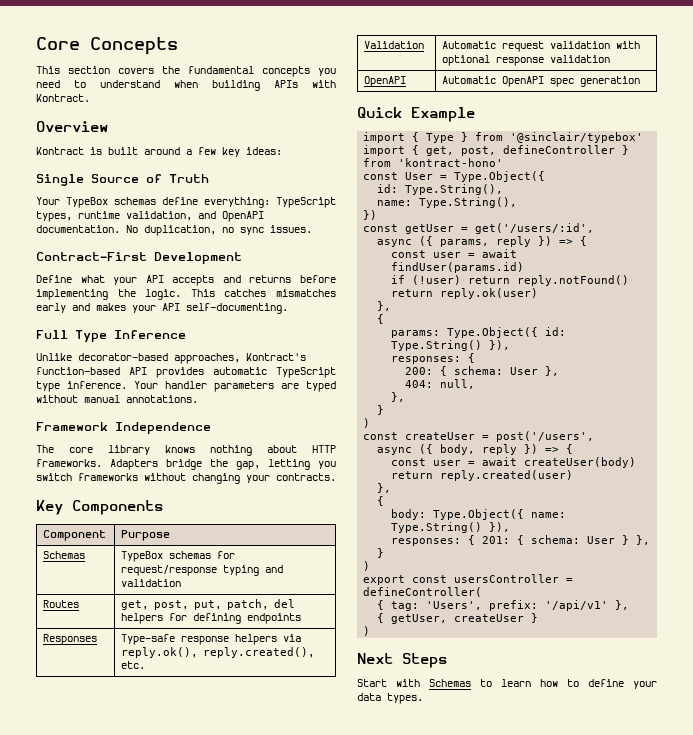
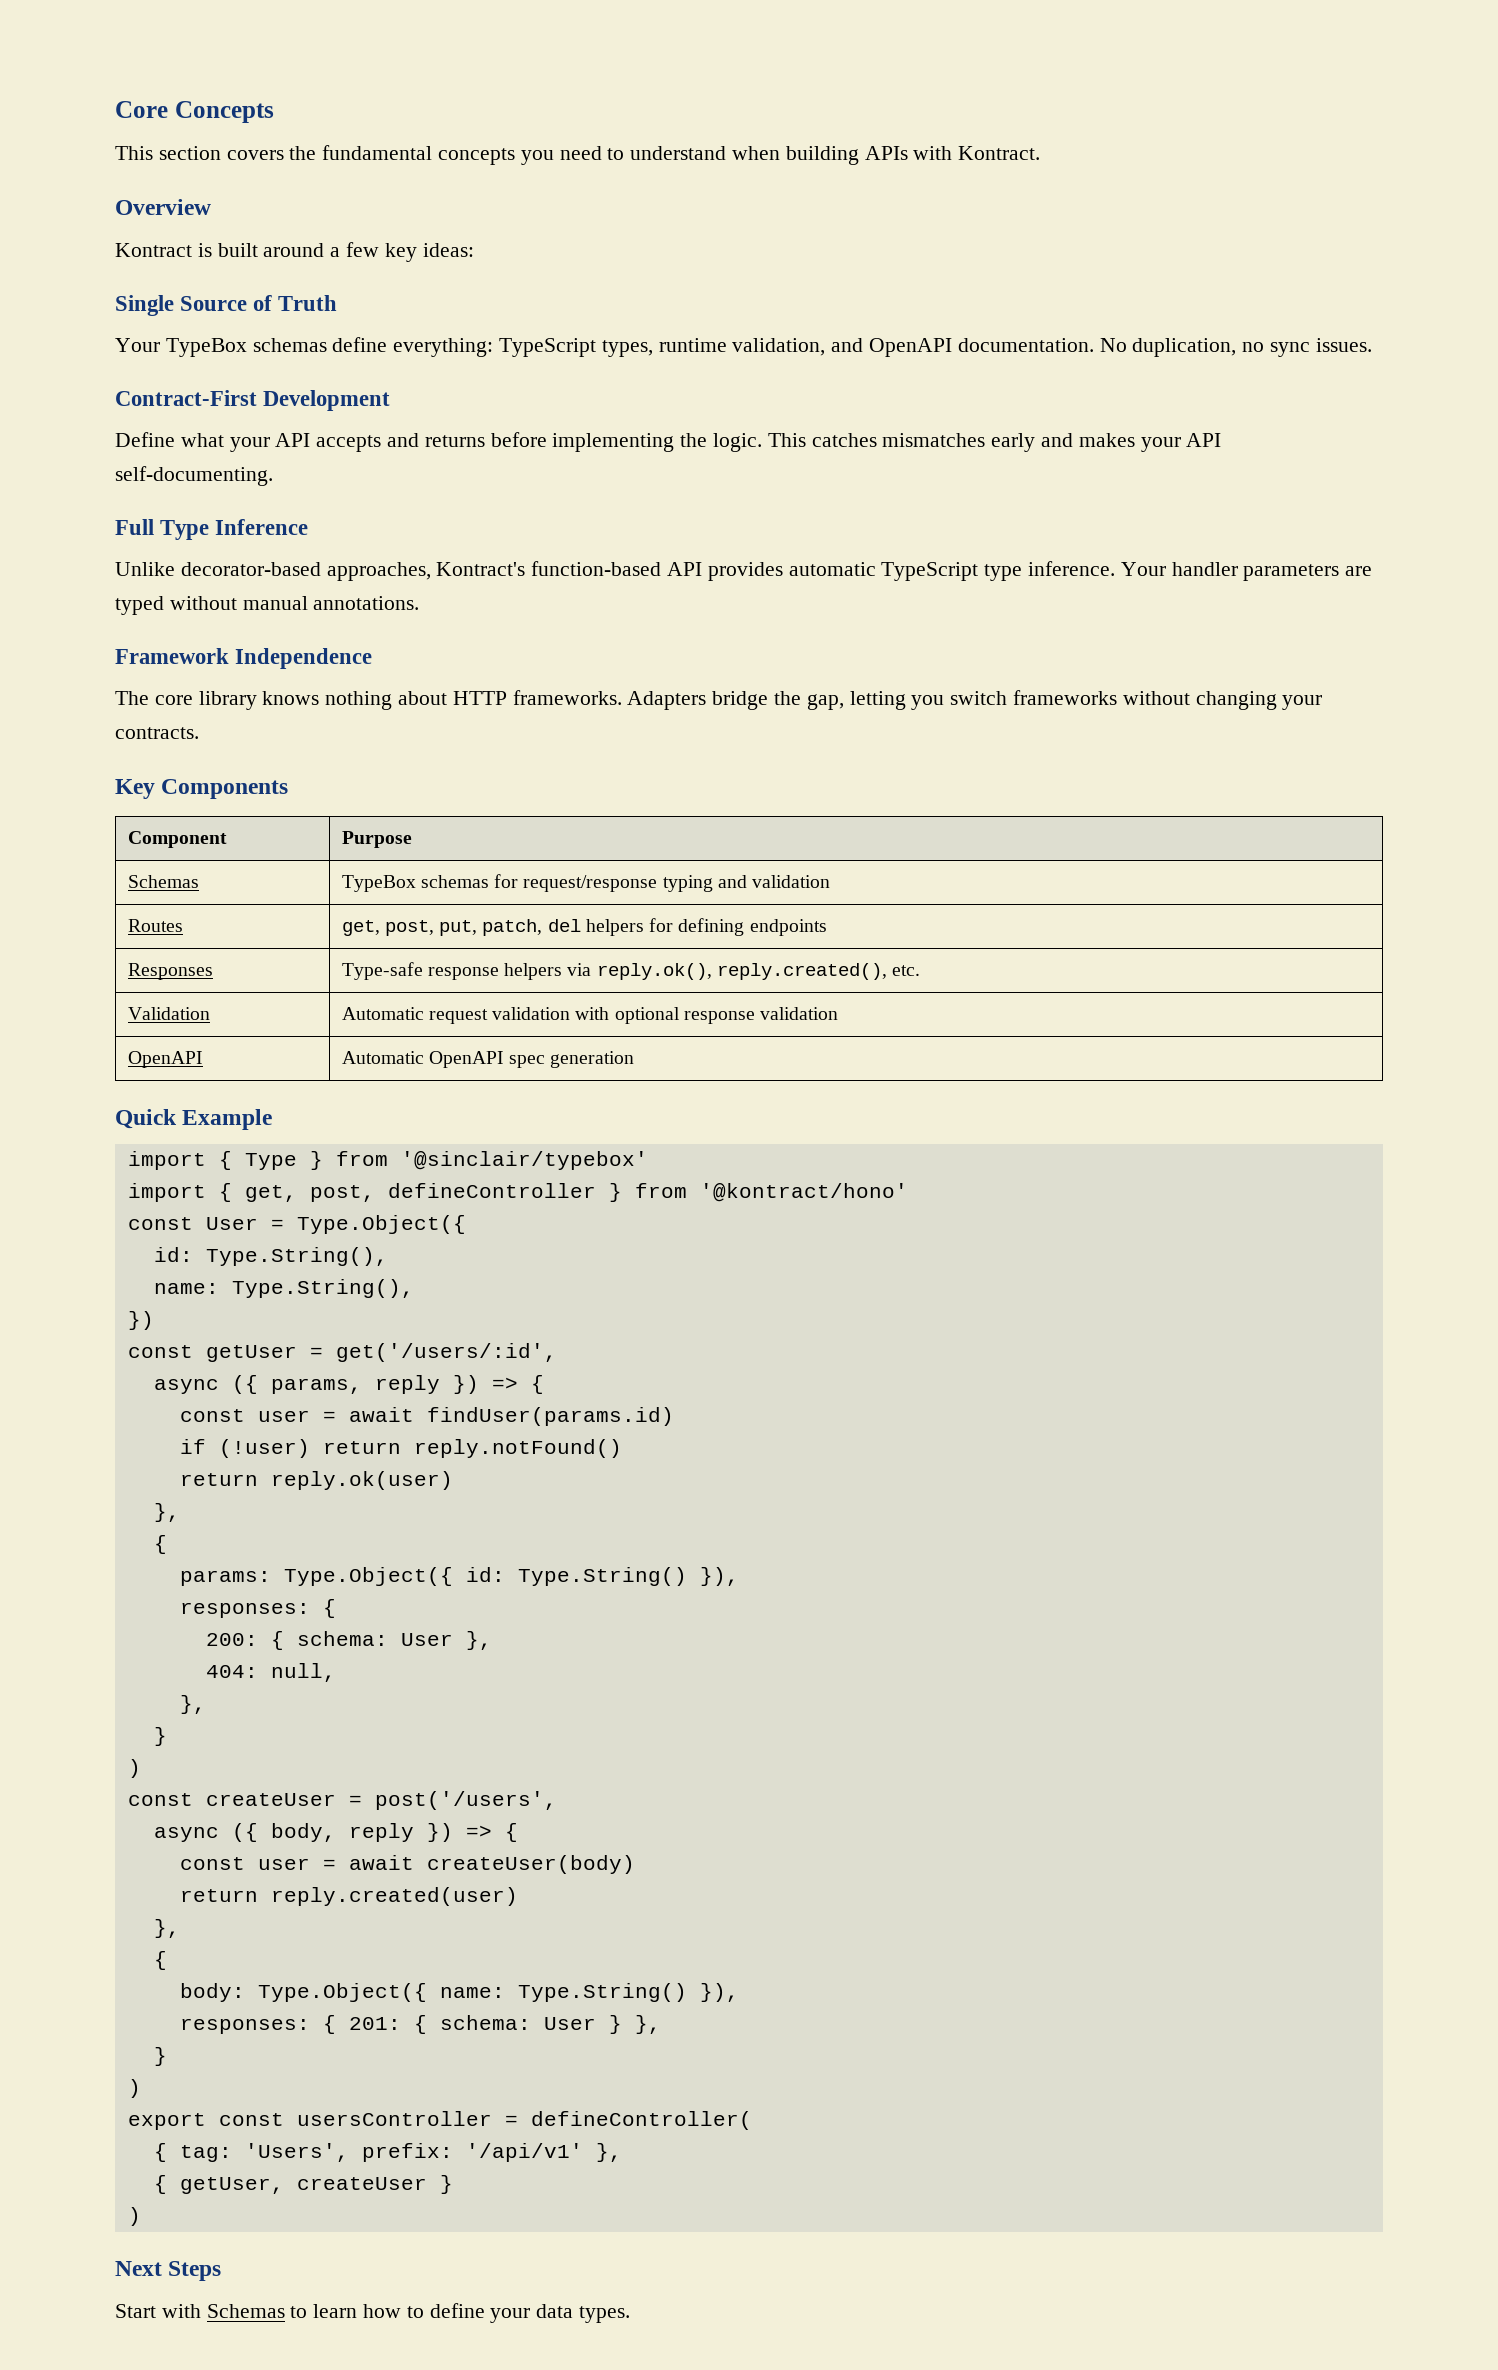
- import { get, post, defineController } from 'kontract-hono'
+ import { get, post, defineController } from '@kontract/hono'

